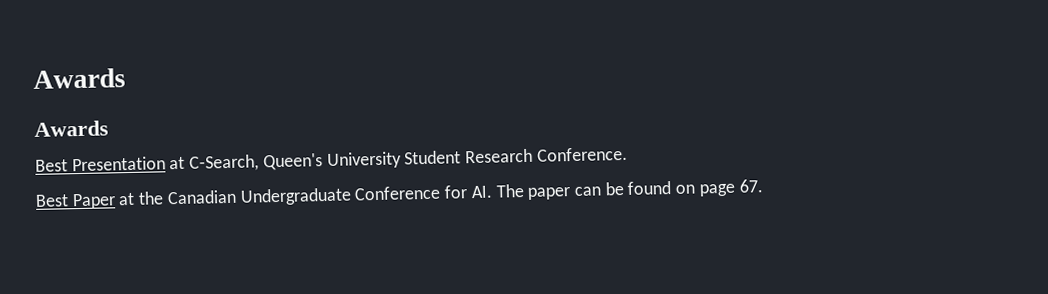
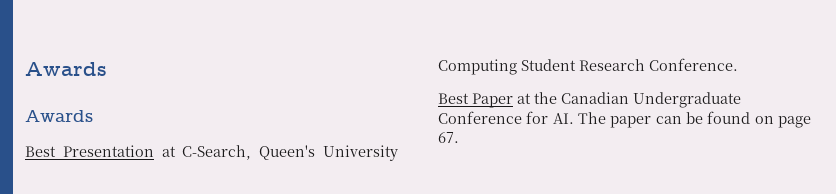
- Best Presentation at C-Search, Queen's University Student Research Conference.
+ Best Presentation at C-Search, Queen's University Computing Student Research Conference.

